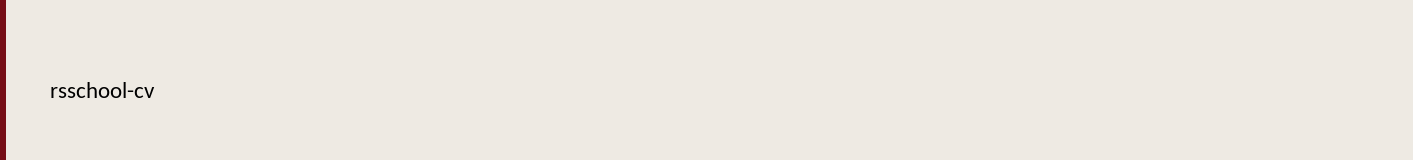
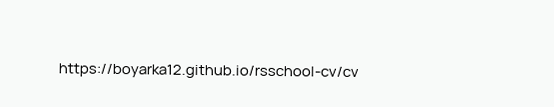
- rsschool-cv
+ https://boyarka12.github.io/rsschool-cv/cv

